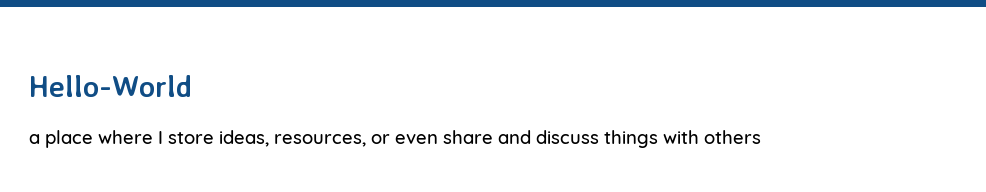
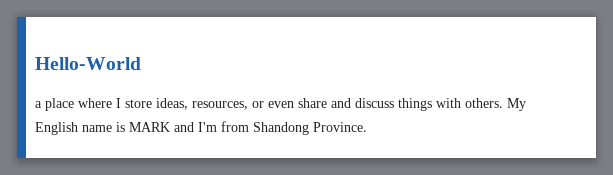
- a place where I store ideas, resources, or even share and discuss things with others
+ a place where I store ideas, resources, or even share and discuss things with others. My English name is MARK and I'm from Shandong Province.

